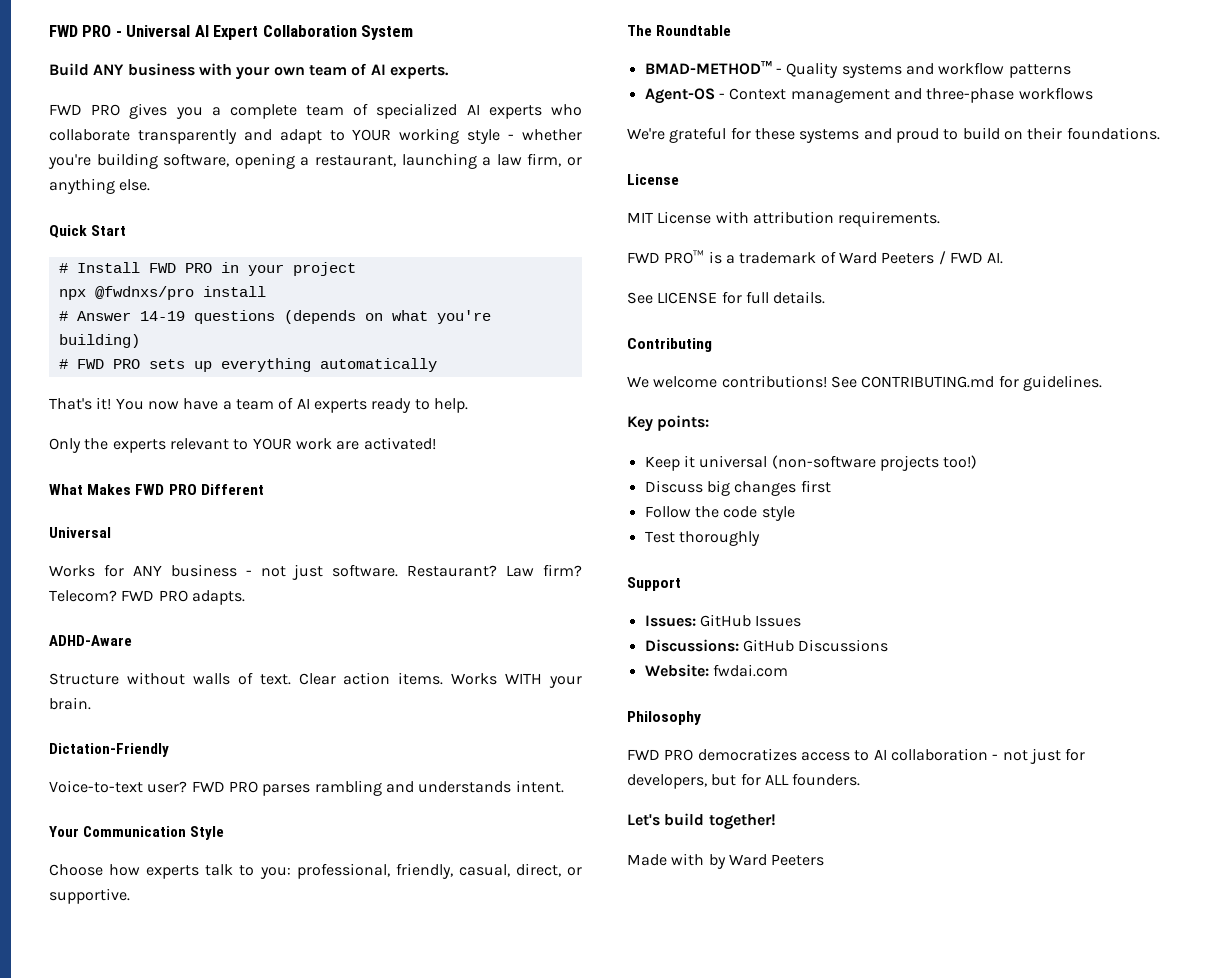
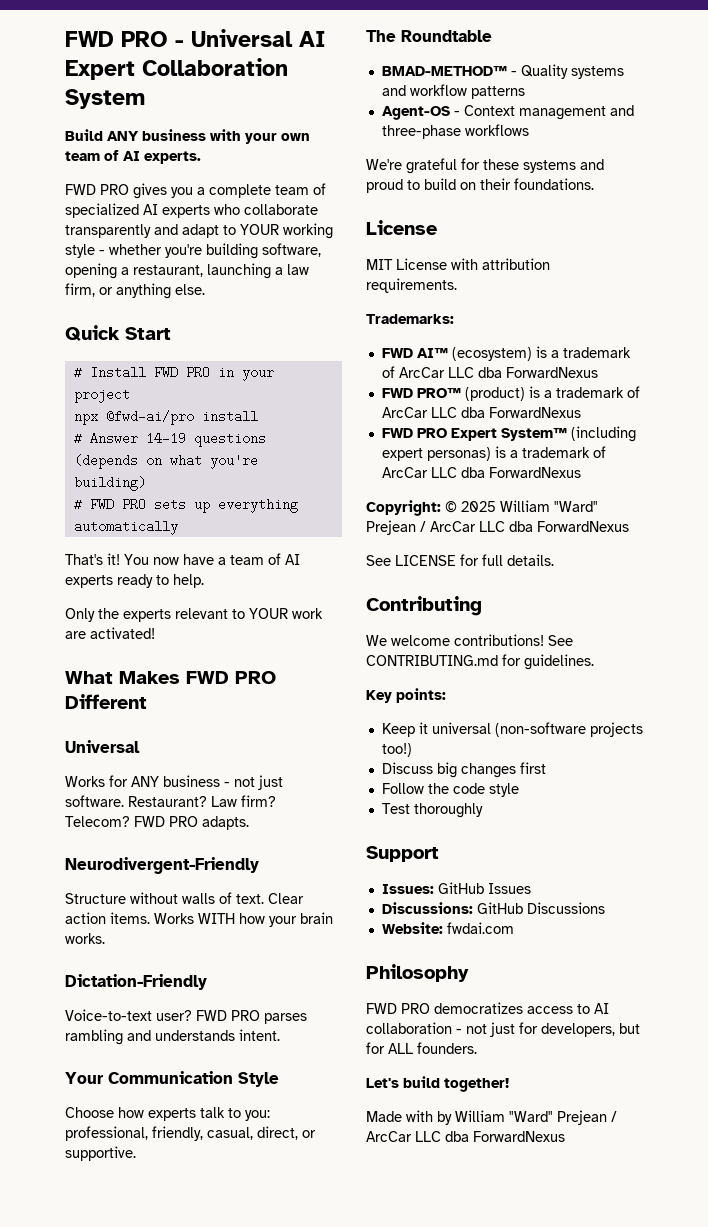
- npx @fwdnxs/pro install
+ npx @fwd-ai/pro install
- ADHD-Aware
+ Neurodivergent-Friendly
- Works WITH your brain.
+ Works WITH how your brain works.
- FWD PRO™ is a trademark of Ward Peeters / FWD AI.
+ Trademarks:
+ FWD AI™ (ecosystem) is a trademark of ArcCar LLC dba ForwardNexus
+ FWD PRO™ (product) is a trademark of ArcCar LLC dba ForwardNexus
+ FWD PRO Expert System™ (including expert personas) is a trademark of ArcCar LLC dba ForwardNexus
+ Copyright: © 2025 William "Ward" Prejean / ArcCar LLC dba ForwardNexus
- Made with by Ward Peeters
+ Made with by William "Ward" Prejean / ArcCar LLC dba ForwardNexus

